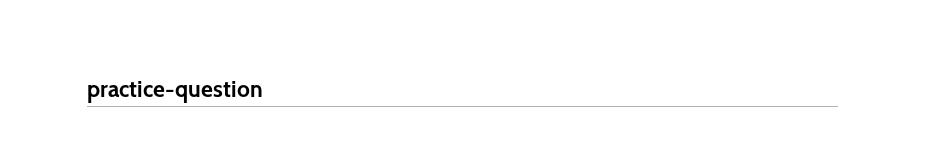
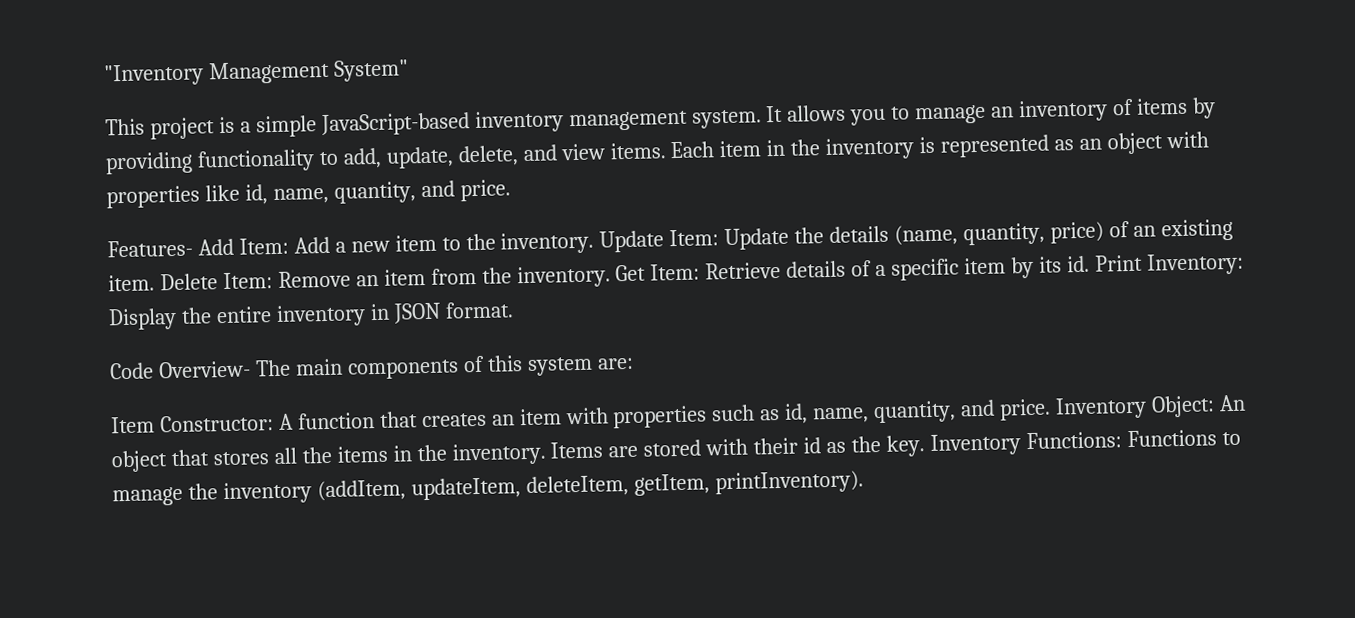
- practice-question
+ "Inventory Management System"
+ This project is a simple JavaScript-based inventory management system. It allows you to manage an inventory of items by providing functionality to add, update, delete, and view items. Each item in the inventory is represented as an object with properties like id, name, quantity, and price.
+ Features- Add Item: Add a new item to the inventory. Update Item: Update the details (name, quantity, price) of an existing item. Delete Item: Remove an item from the inventory. Get Item: Retrieve details of a specific item by its id. Print Inventory: Display the entire inventory in JSON format.
+ Code Overview- The main components of this system are:
+ Item Constructor: A function that creates an item with properties such as id, name, quantity, and price. Inventory Object: An object that stores all the items in the inventory. Items are stored with their id as the key. Inventory Functions: Functions to manage the inventory (addItem, updateItem, deleteItem, getItem, printInventory).

